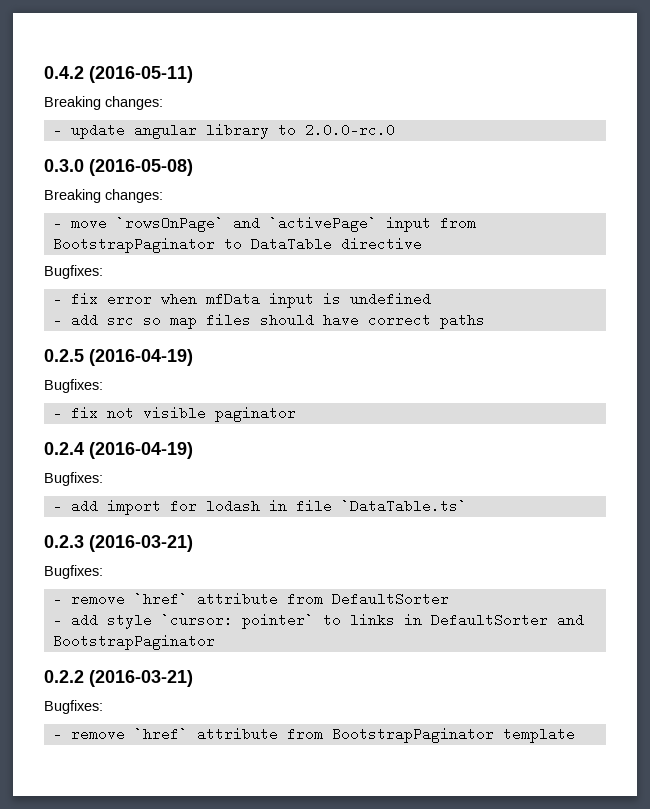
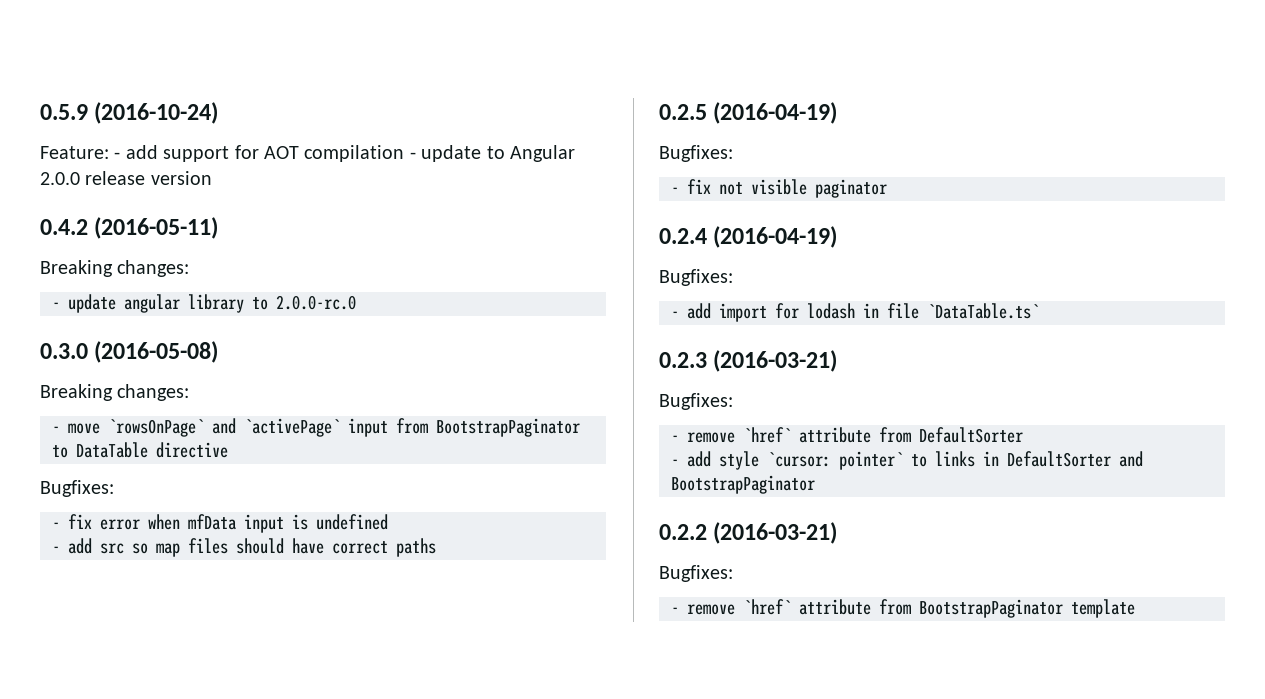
+ 0.5.9 (2016-10-24)
+ Feature: - add support for AOT compilation - update to Angular 2.0.0 release version

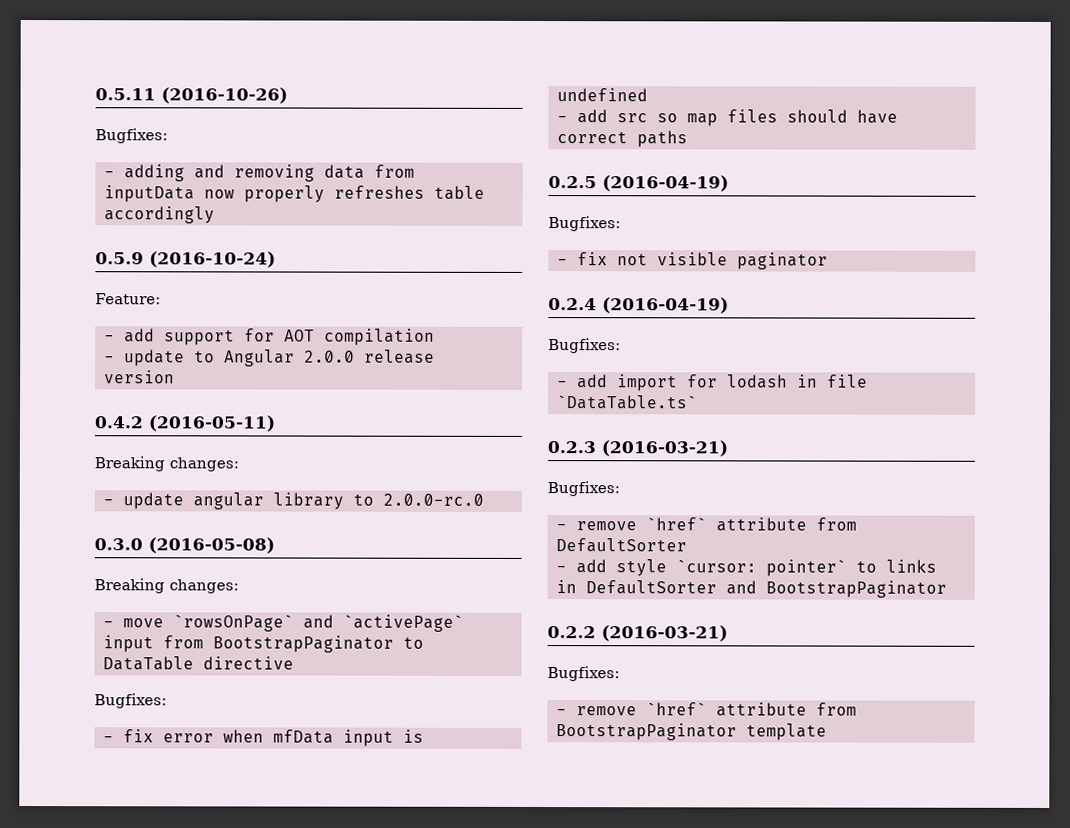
+ 0.5.11 (2016-10-26)
+ Bugfixes:
+ - adding and removing data from inputData now properly refreshes table accordingly
- Feature: - add support for AOT compilation - update to Angular 2.0.0 release version
+ Feature:
+ - add support for AOT compilation
+ - update to Angular 2.0.0 release version

